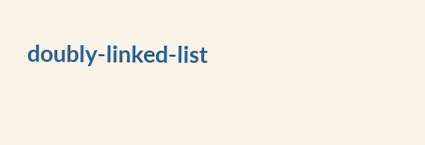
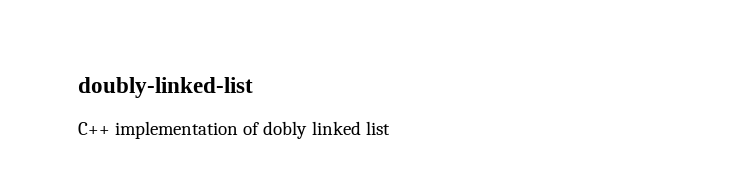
+ C++ implementation of dobly linked list

